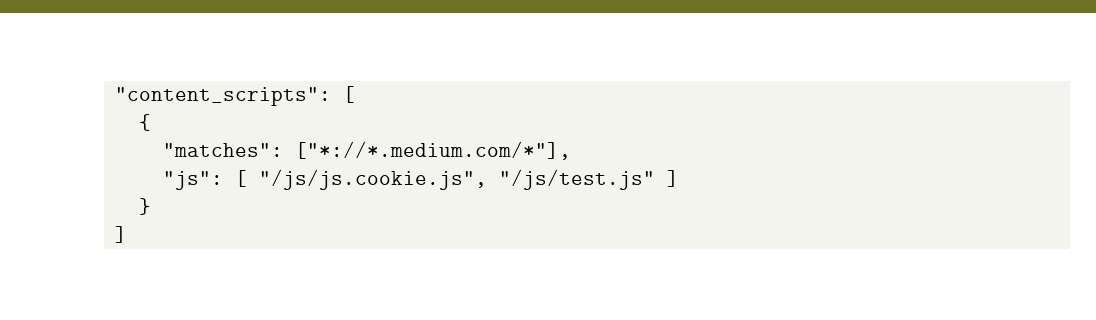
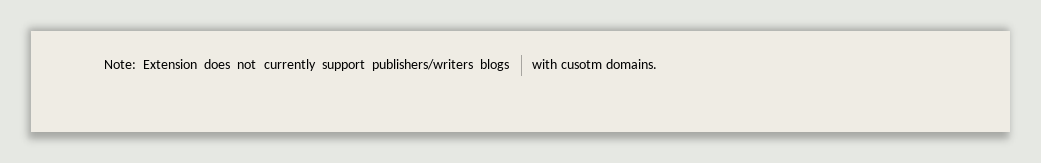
- "content_scripts": [
- {
- "matches": ["*://*.medium.com/*"],
- "js": [ "/js/js.cookie.js", "/js/test.js" ]
- }
- ]
+ Note: Extension does not currently support publishers/writers blogs with cusotm domains.

